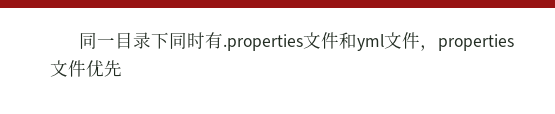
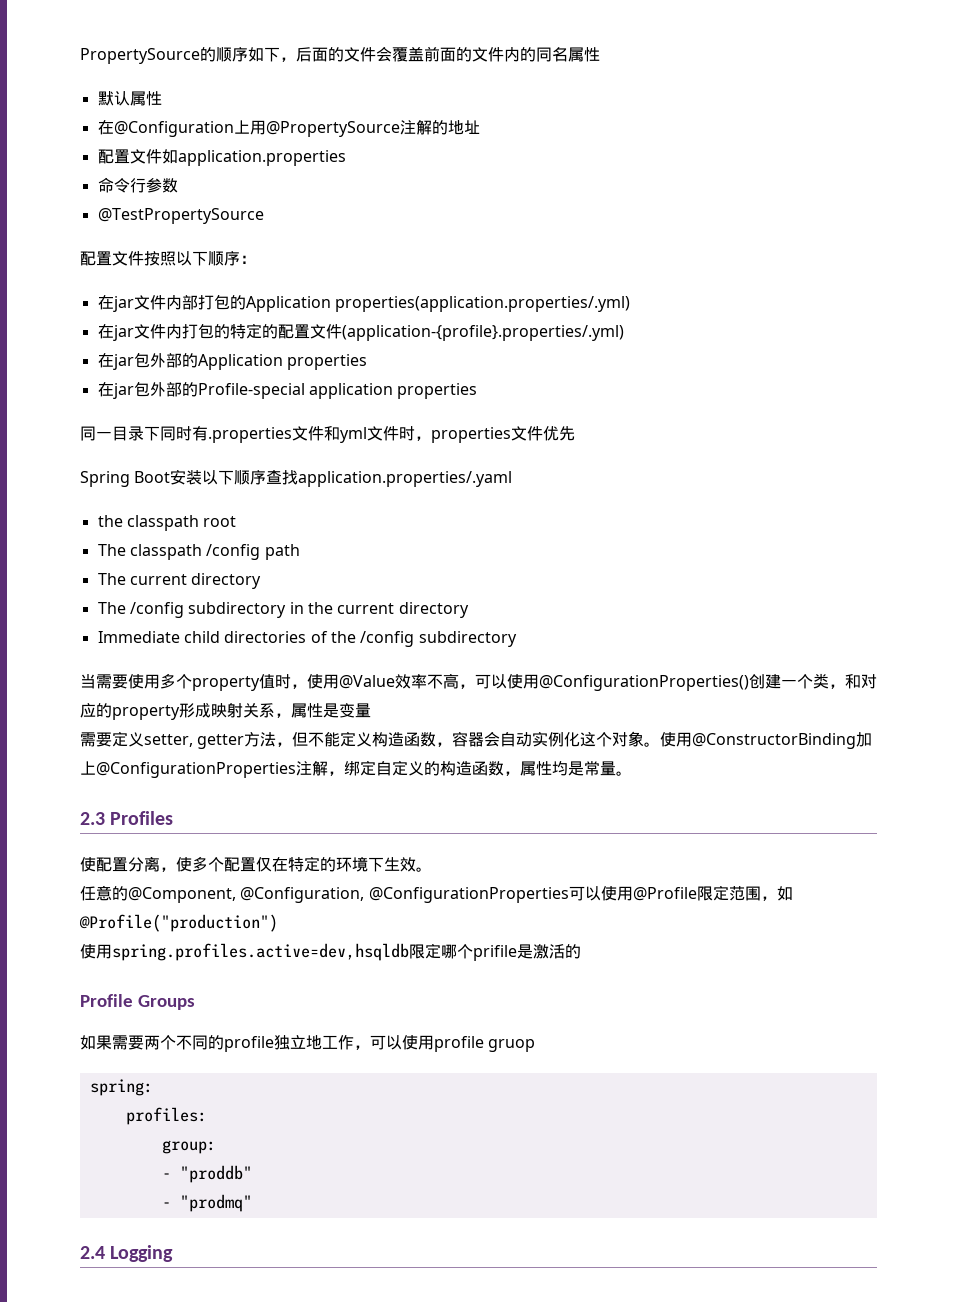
+ PropertySource的顺序如下，后面的文件会覆盖前面的文件内的同名属性
+ 默认属性
+ 在@Configuration上用@PropertySource注解的地址
+ 配置文件如application.properties
+ 命令行参数
+ @TestPropertySource
+ 配置文件按照以下顺序：
+ 在jar文件内部打包的Application properties(application.properties/.yml)
+ 在jar文件内打包的特定的配置文件(application-{profile}.properties/.yml)
+ 在jar包外部的Application properties
+ 在jar包外部的Profile-special application properties
- 同一目录下同时有.properties文件和yml文件，properties文件优先
+ 同一目录下同时有.properties文件和yml文件时，properties文件优先
+ Spring Boot安装以下顺序查找application.properties/.yaml
+ the classpath root
+ The classpath /config path
+ The current directory
+ The /config subdirectory in the current directory
+ Immediate child directories of the /config subdirectory
+ 当需要使用多个property值时，使用@Value效率不高，可以使用@ConfigurationProperties()创建一个类，和对应的property形成映射关系，属性是变量
+ 需要定义setter, getter方法，但不能定义构造函数，容器会自动实例化这个对象。使用@ConstructorBinding加上@ConfigurationProperties注解，绑定自定义的构造函数，属性均是常量。
+ 2.3 Profiles
+ 使配置分离，使多个配置仅在特定的环境下生效。
+ 任意的@Component, @Configuration, @ConfigurationProperties可以使用@Profile限定范围，如@Profile("production")
+ 使用spring.profiles.active=dev,hsqldb限定哪个prifile是激活的
+ Profile Groups
+ 如果需要两个不同的profile独立地工作，可以使用profile gruop
+ spring:
+ profiles:
+ group:
+ - "proddb"
+ - "prodmq"
+ 2.4 Logging

